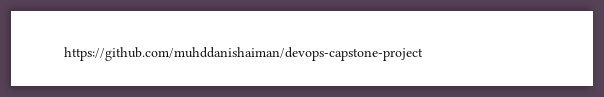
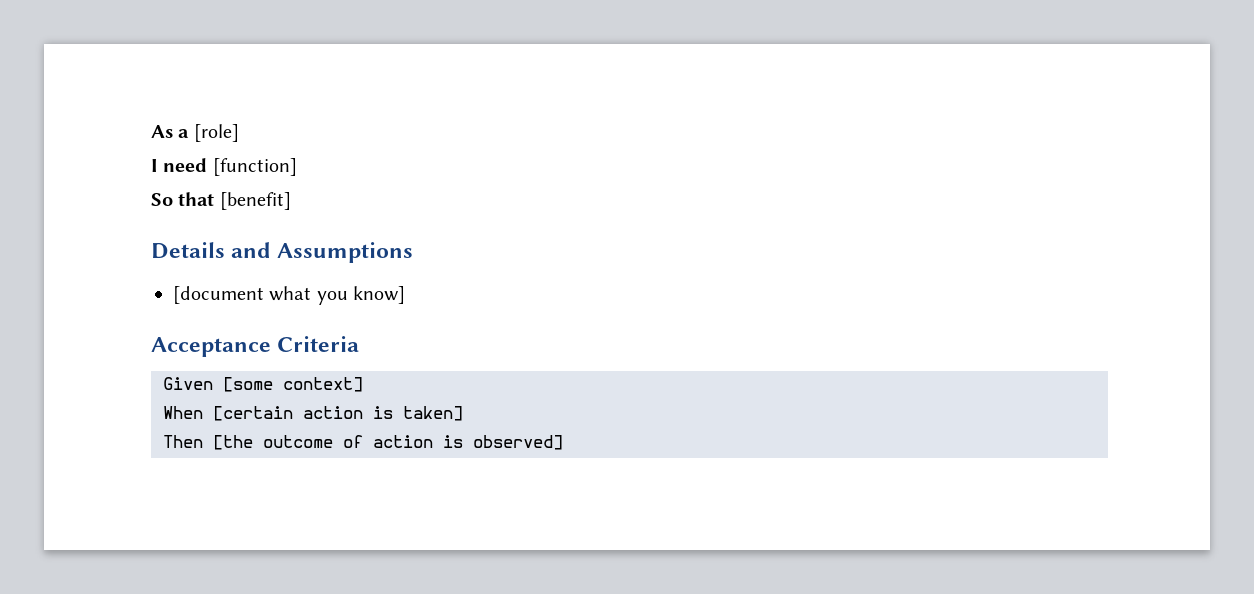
- https://github.com/muhddanishaiman/devops-capstone-project
+ As a [role]
+ I need [function]
+ So that [benefit]
+ Details and Assumptions
+ [document what you know]
+ Acceptance Criteria
+ Given [some context]
+ When [certain action is taken]
+ Then [the outcome of action is observed]

